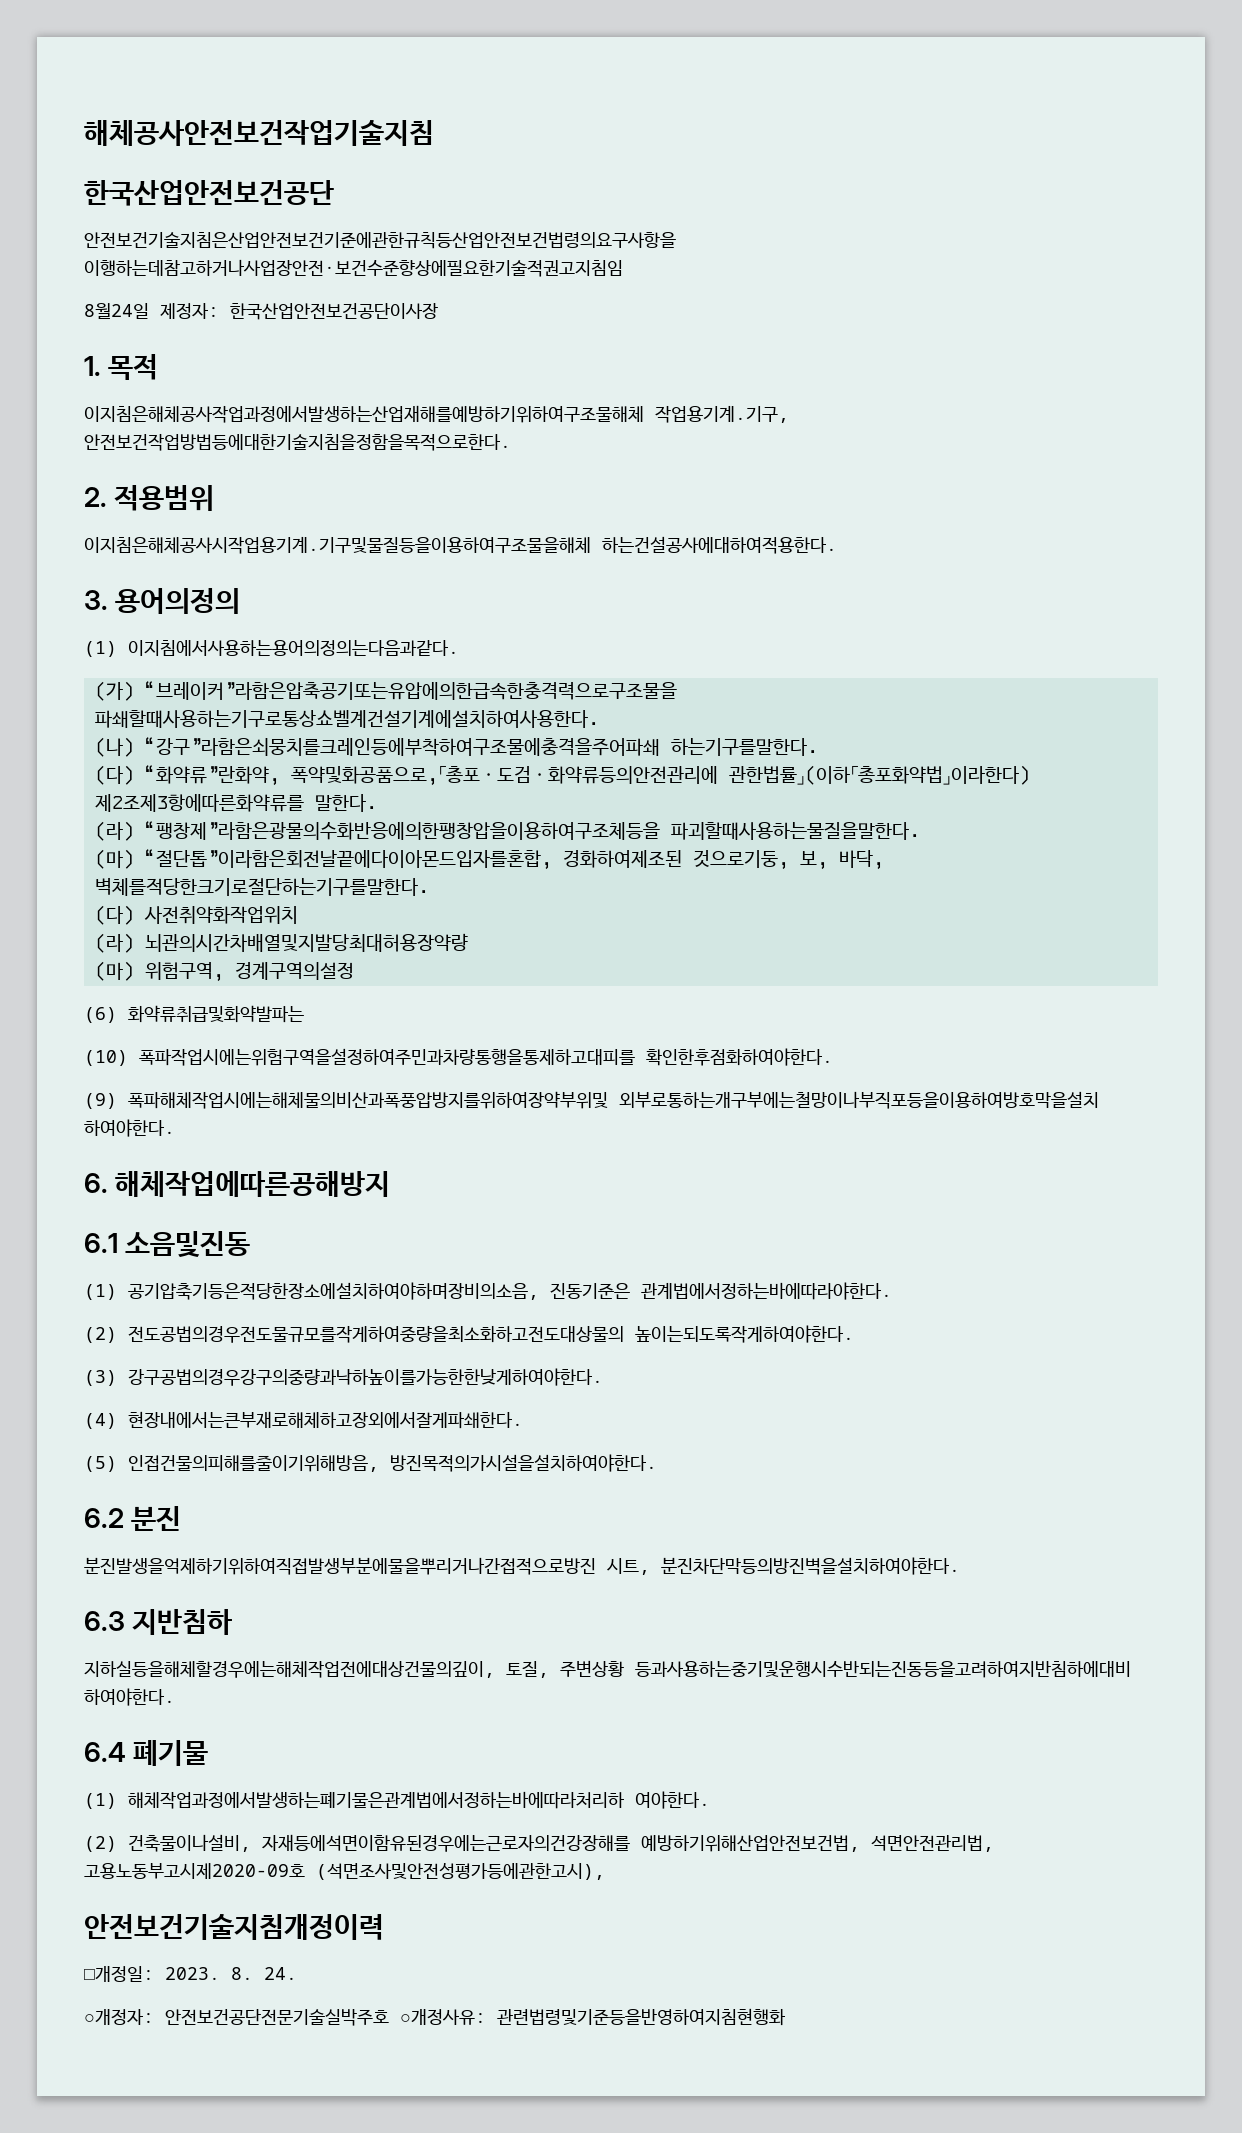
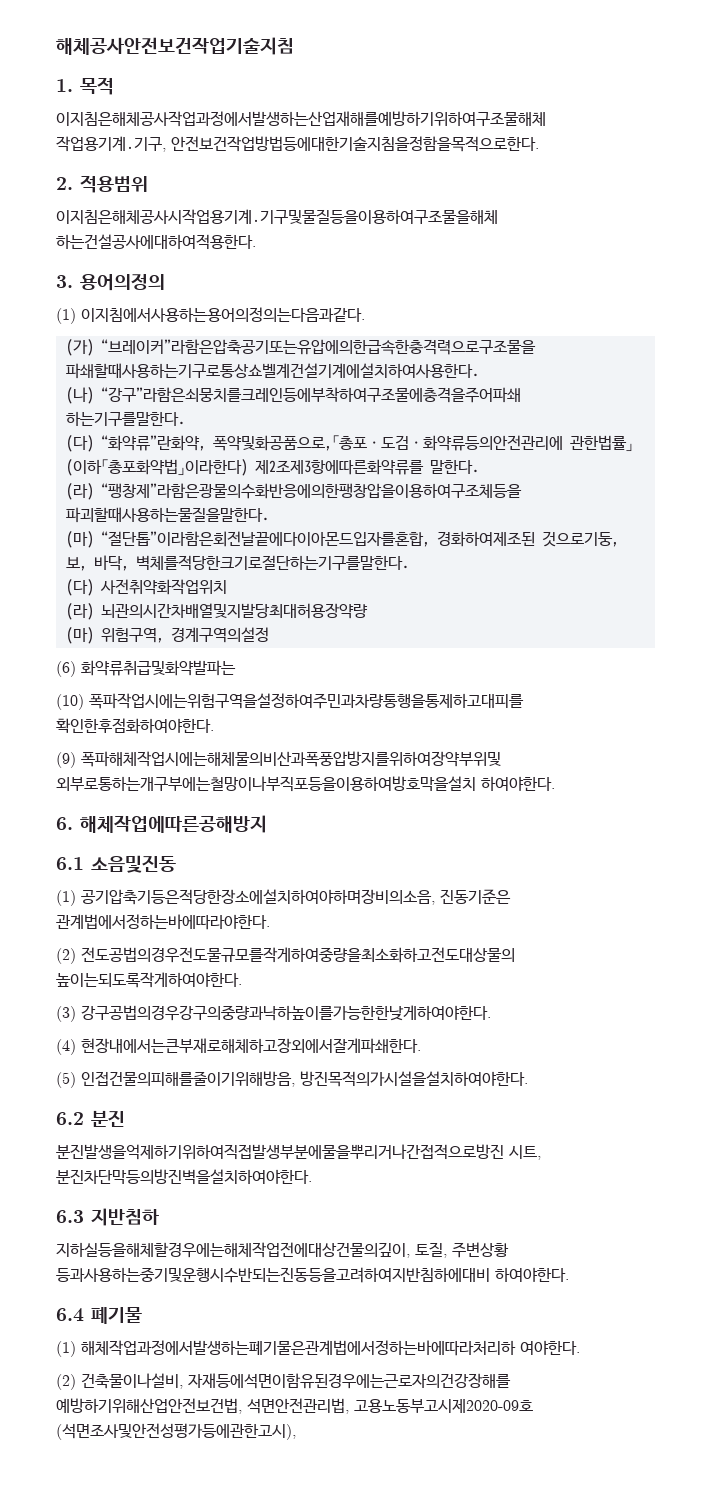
- 한국산업안전보건공단
- 안전보건기술지침은산업안전보건기준에관한규칙등산업안전보건법령의요구사항을 이행하는데참고하거나사업장안전·보건수준향상에필요한기술적권고지침임
- 8월24일 제정자: 한국산업안전보건공단이사장
- 안전보건기술지침개정이력
- □개정일: 2023. 8. 24.
- ○개정자: 안전보건공단전문기술실박주호 ○개정사유: 관련법령및기준등을반영하여지침현행화

